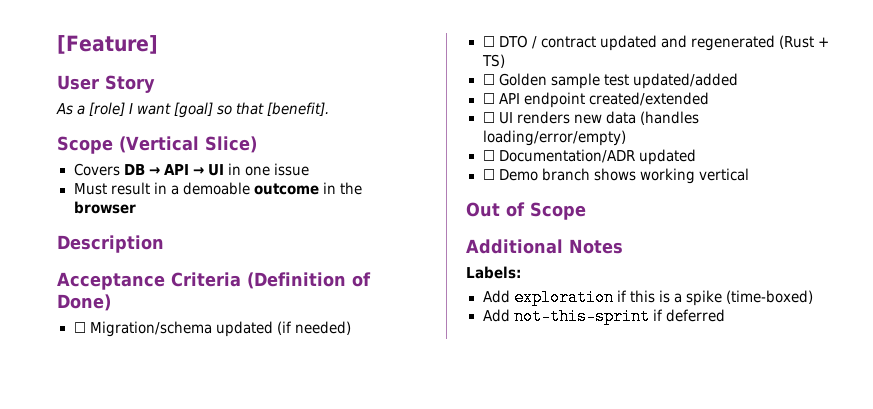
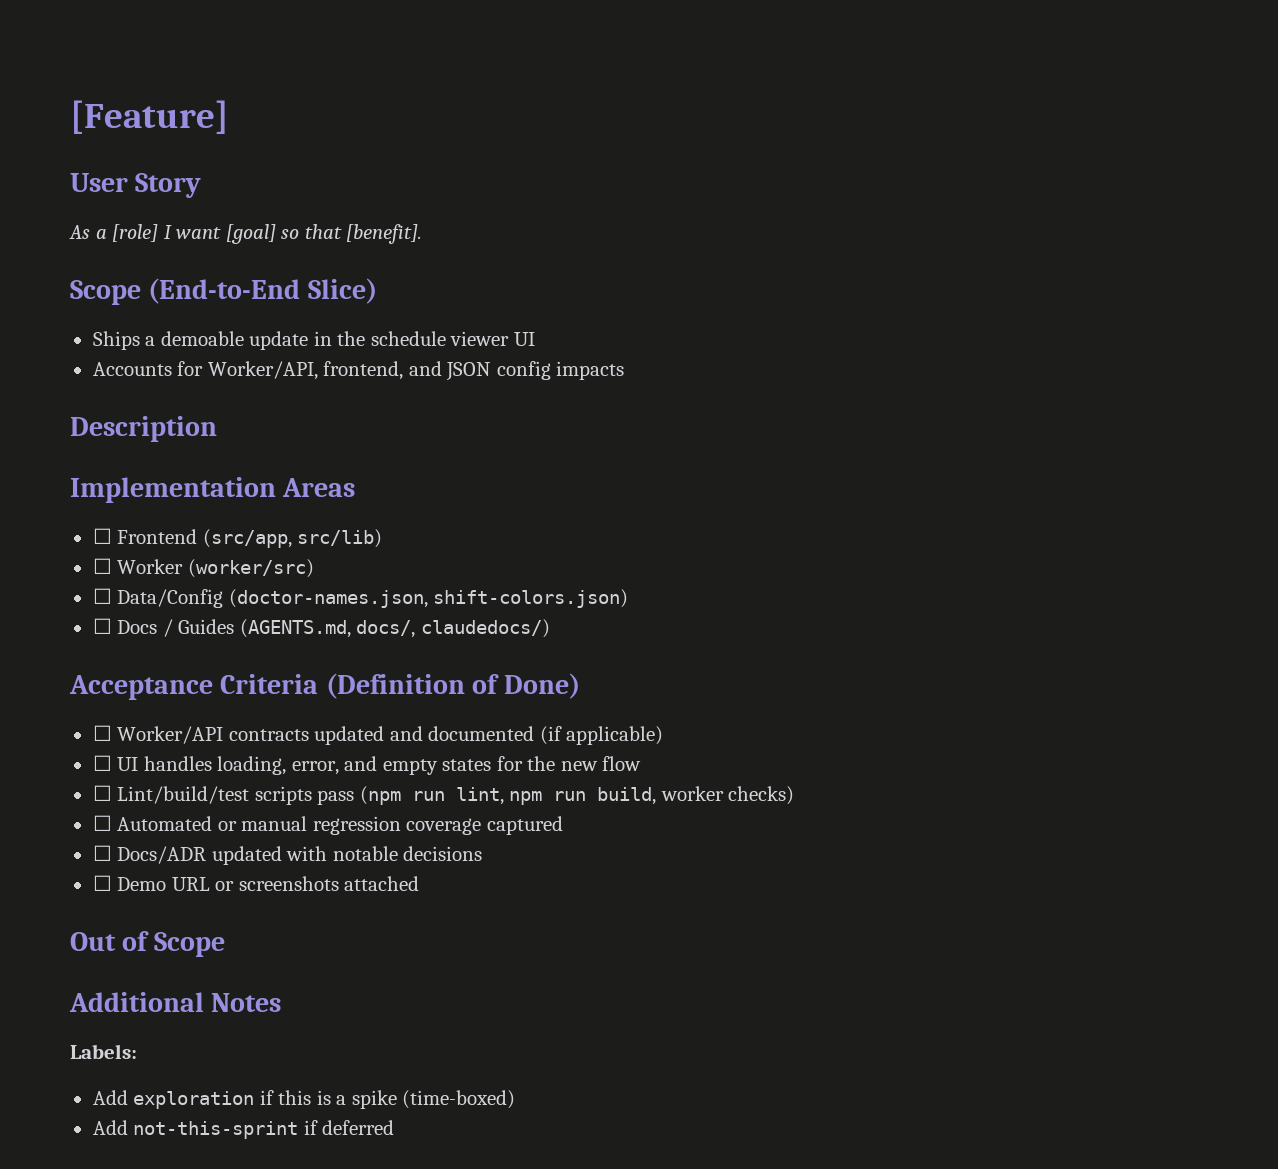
- Scope (Vertical Slice)
+ Scope (End-to-End Slice)
- Covers DB → API → UI in one issue
- Must result in a demoable outcome in the browser
+ Ships a demoable update in the schedule viewer UI
+ Accounts for Worker/API, frontend, and JSON config impacts
  Description
+ Implementation Areas
+ ☐ Frontend (src/app, src/lib)
+ ☐ Worker (worker/src)
+ ☐ Data/Config (doctor-names.json, shift-colors.json)
+ ☐ Docs / Guides (AGENTS.md, docs/, claudedocs/)
- ☐ Migration/schema updated (if needed)
- ☐ DTO / contract updated and regenerated (Rust + TS)
- ☐ Golden sample test updated/added
- ☐ API endpoint created/extended
- ☐ UI renders new data (handles loading/error/empty)
- ☐ Documentation/ADR updated
- ☐ Demo branch shows working vertical
+ ☐ Worker/API contracts updated and documented (if applicable)
+ ☐ UI handles loading, error, and empty states for the new flow
+ ☐ Lint/build/test scripts pass (npm run lint, npm run build, worker checks)
+ ☐ Automated or manual regression coverage captured
+ ☐ Docs/ADR updated with notable decisions
+ ☐ Demo URL or screenshots attached

